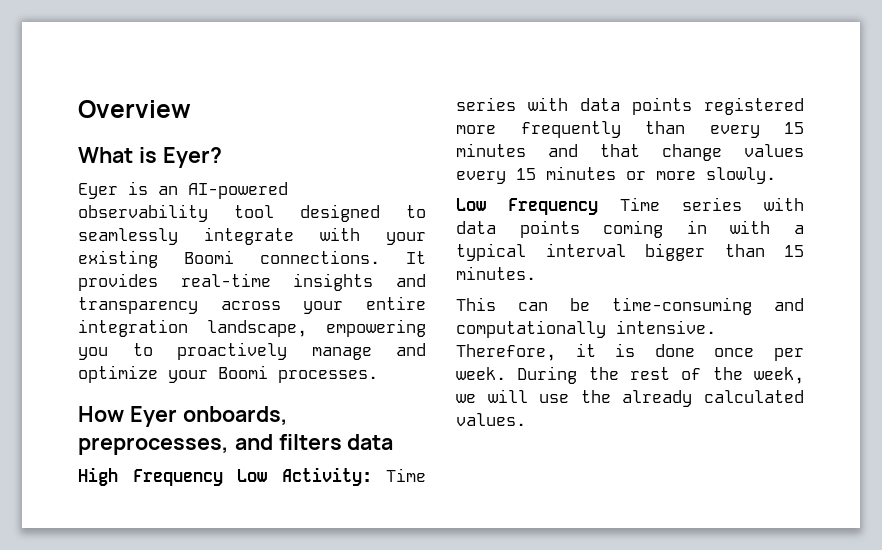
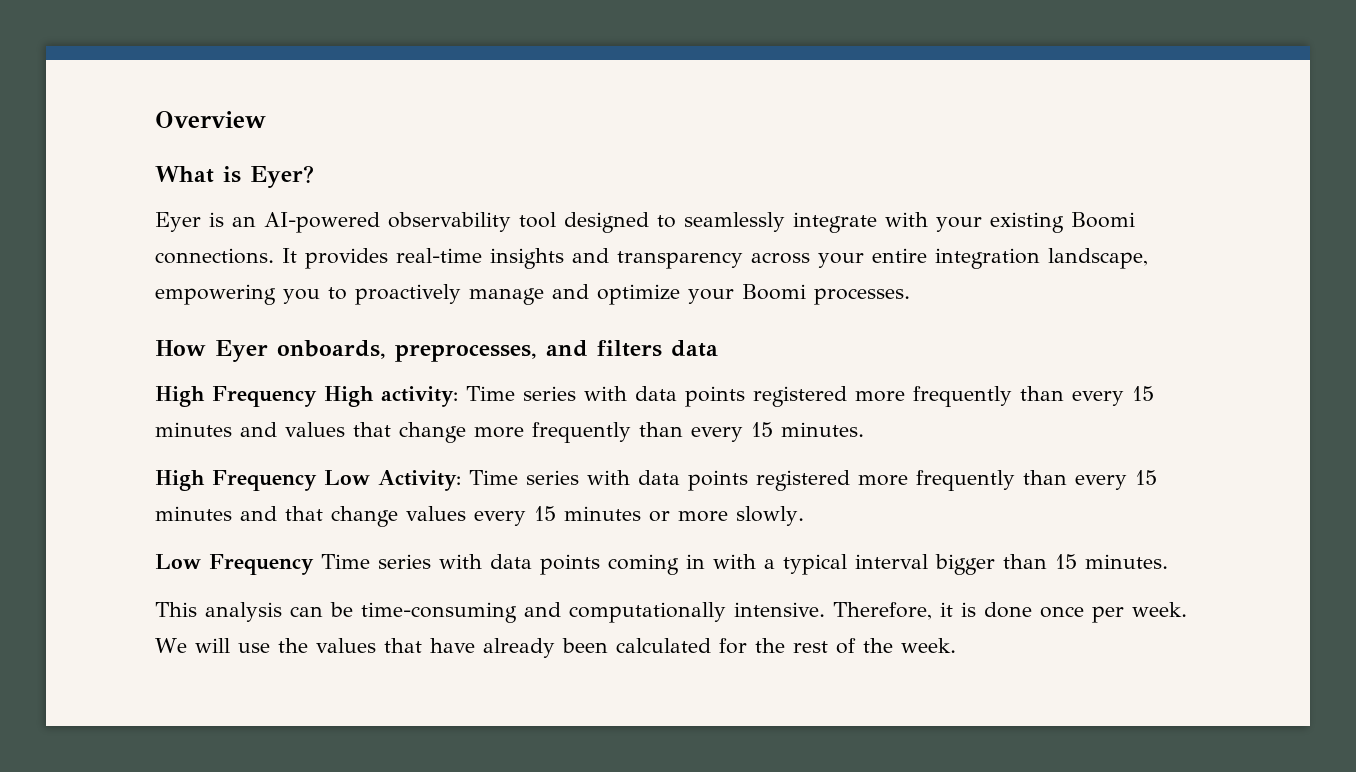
+ High Frequency High activity: Time series with data points registered more frequently than every 15 minutes and values that change more frequently than every 15 minutes.
- This can be time-consuming and computationally intensive.
+ This analysis can be time-consuming and computationally intensive.
- During the rest of the week, we will use the already calculated values.
+ We will use the values that have already been calculated for the rest of the week.

